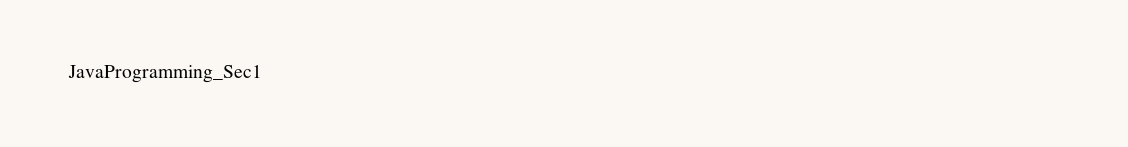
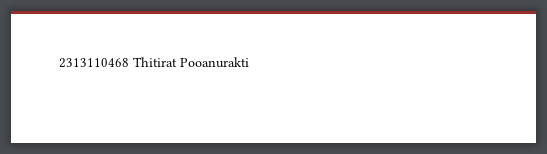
- JavaProgramming_Sec1
+ 2313110468 Thitirat Pooanurakti

